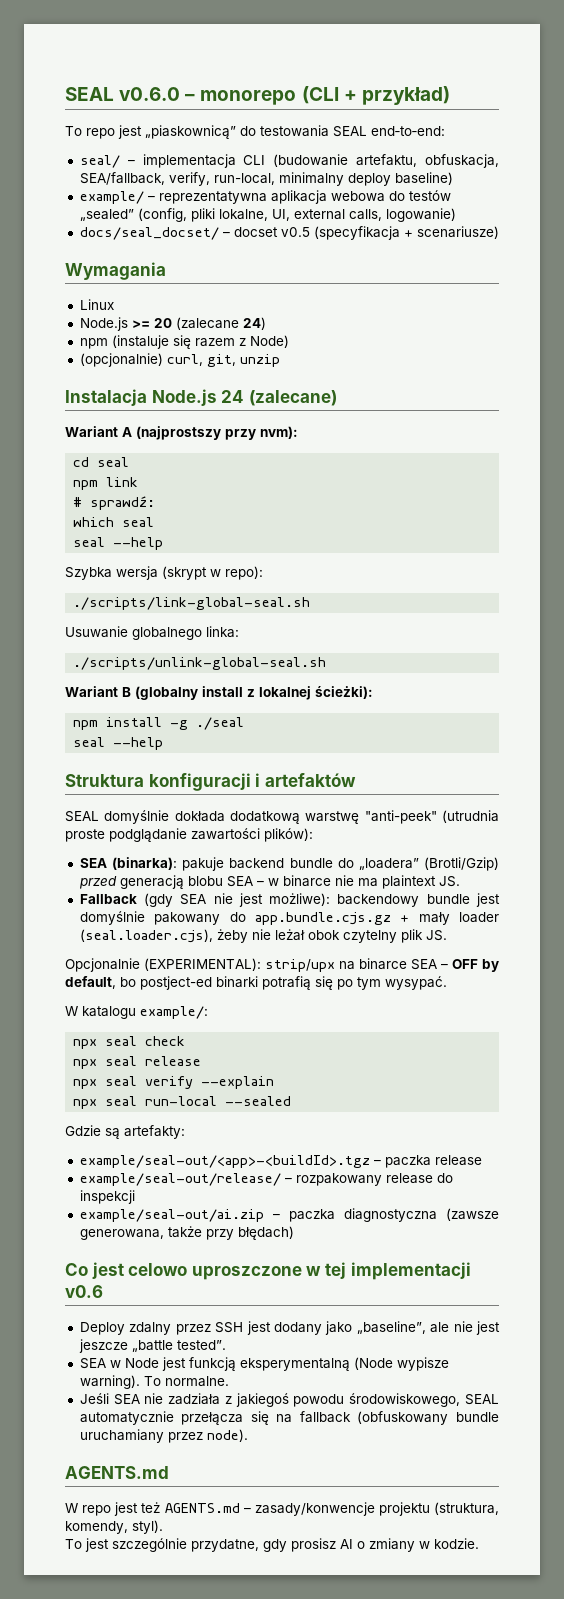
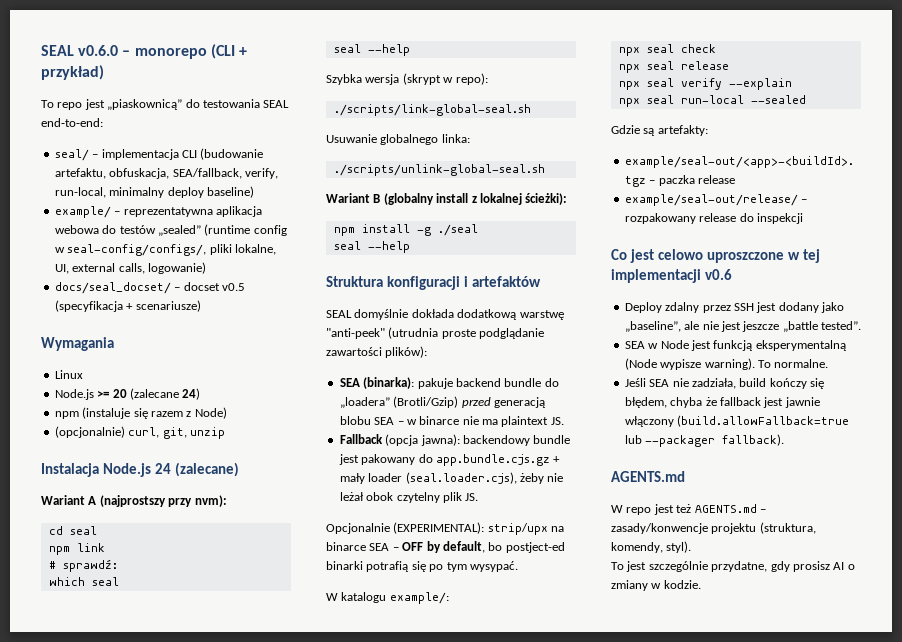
- example/ – reprezentatywna aplikacja webowa do testów „sealed” (config, pliki lokalne, UI, external calls, logowanie)
+ example/ – reprezentatywna aplikacja webowa do testów „sealed” (runtime config w seal-config/configs/, pliki lokalne, UI, external calls, logowanie)
- Fallback (gdy SEA nie jest możliwe): backendowy bundle jest domyślnie pakowany do app.bundle.cjs.gz + mały loader (seal.loader.cjs), żeby nie leżał obok czytelny plik JS.
+ Fallback (opcja jawna): backendowy bundle jest pakowany do app.bundle.cjs.gz + mały loader (seal.loader.cjs), żeby nie leżał obok czytelny plik JS.
- example/seal-out/ai.zip – paczka diagnostyczna (zawsze generowana, także przy błędach)
- Jeśli SEA nie zadziała z jakiegoś powodu środowiskowego, SEAL automatycznie przełącza się na fallback (obfuskowany bundle uruchamiany przez node).
+ Jeśli SEA nie zadziała, build kończy się błędem, chyba że fallback jest jawnie włączony (build.allowFallback=true lub --packager fallback).

